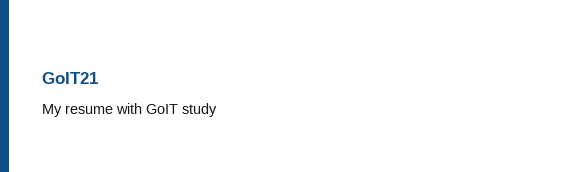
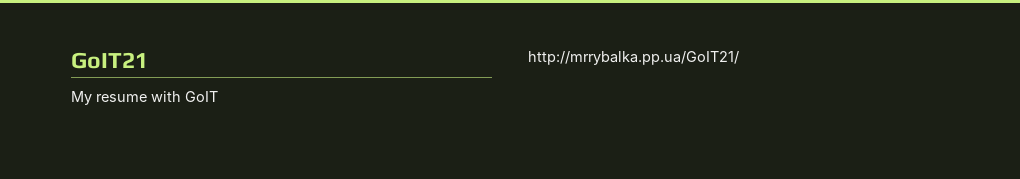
- My resume with GoIT study
+ My resume with GoIT
+ http://mrrybalka.pp.ua/GoIT21/

